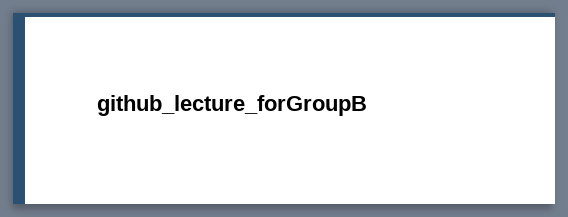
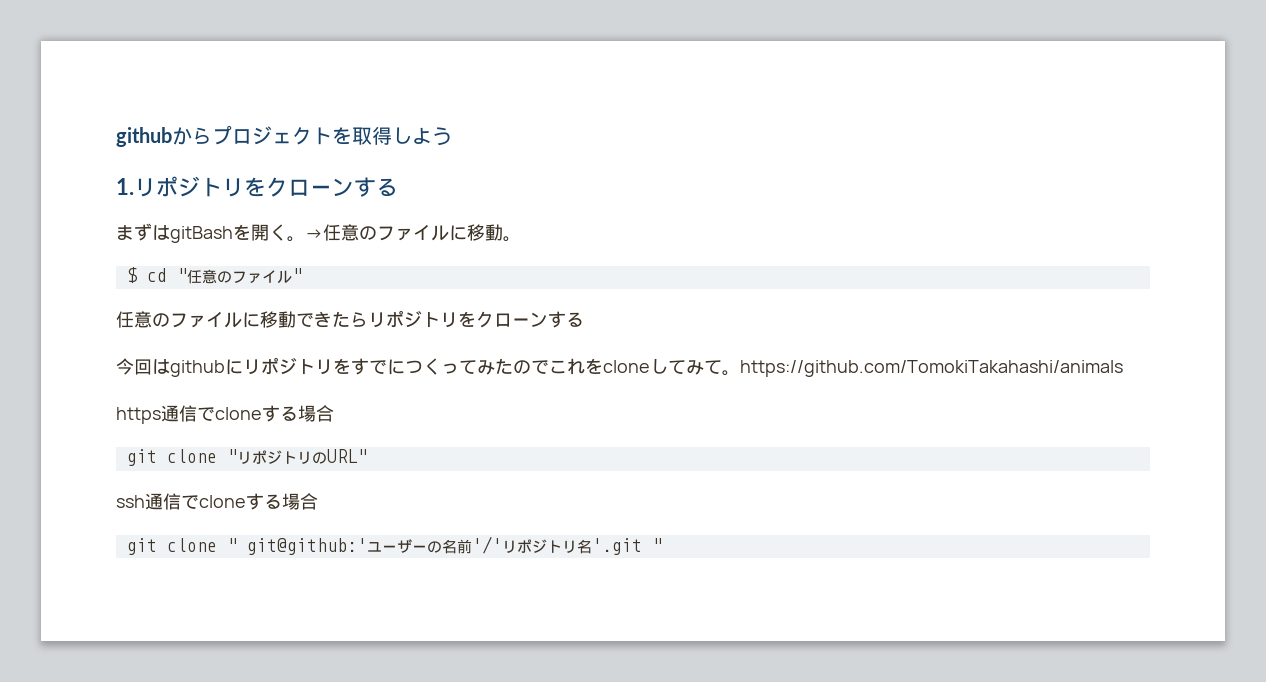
- github_lecture_forGroupB
+ githubからプロジェクトを取得しよう
+ 1.リポジトリをクローンする
+ まずはgitBashを開く。→任意のファイルに移動。
+ $ cd "任意のファイル"
+ 任意のファイルに移動できたらリポジトリをクローンする
+ 今回はgithubにリポジトリをすでにつくってみたのでこれをcloneしてみて。https://github.com/TomokiTakahashi/animals
+ https通信でcloneする場合
+ git clone "リポジトリのURL"
+ ssh通信でcloneする場合
+ git clone " git@github:'ユーザーの名前'/'リポジトリ名'.git "

